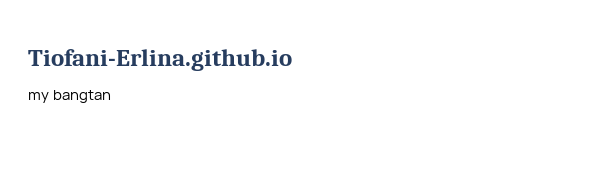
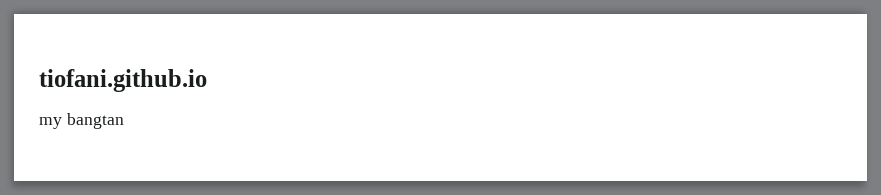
- Tiofani-Erlina.github.io
+ tiofani.github.io

